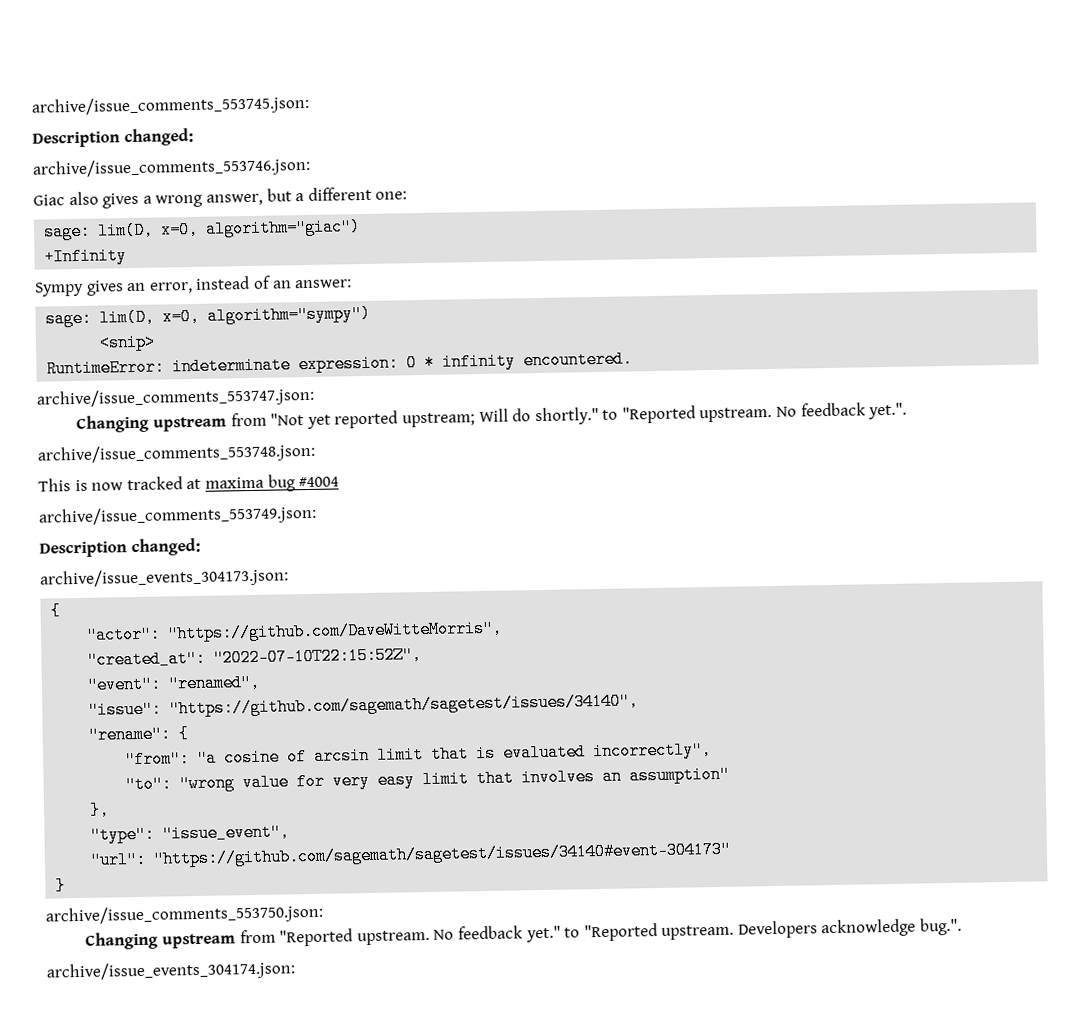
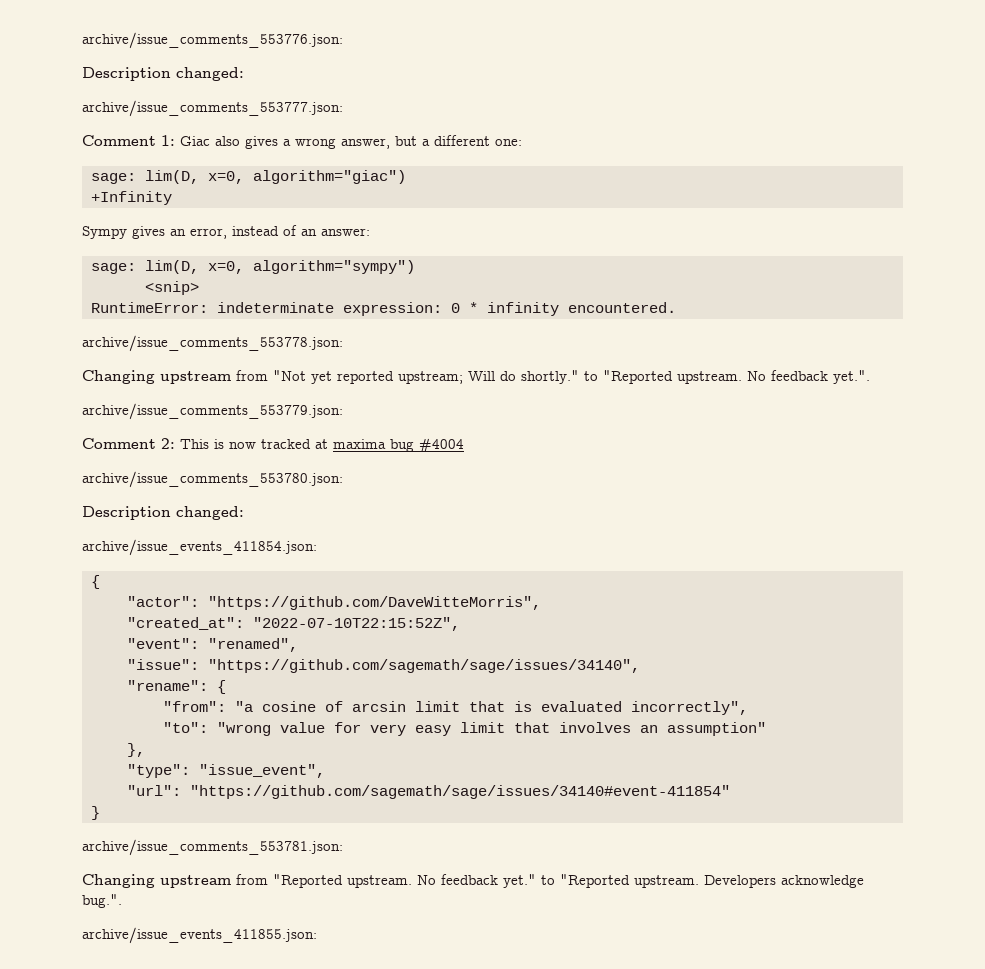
- archive/issue_comments_553745.json:
+ archive/issue_comments_553776.json:
  Description changed:
- archive/issue_comments_553746.json:
- Giac also gives a wrong answer, but a different one:
+ archive/issue_comments_553777.json:
+ Comment 1: Giac also gives a wrong answer, but a different one:
- archive/issue_comments_553747.json:
+ archive/issue_comments_553778.json:
- archive/issue_comments_553748.json:
- This is now tracked at maxima bug #4004
+ archive/issue_comments_553779.json:
+ Comment 2: This is now tracked at maxima bug #4004
- archive/issue_comments_553749.json:
+ archive/issue_comments_553780.json:
  Description changed:
- archive/issue_events_304173.json:
+ archive/issue_events_411854.json:
- "issue": "https://github.com/sagemath/sagetest/issues/34140",
+ "issue": "https://github.com/sagemath/sage/issues/34140",
- "url": "https://github.com/sagemath/sagetest/issues/34140#event-304173"
+ "url": "https://github.com/sagemath/sage/issues/34140#event-411854"
- archive/issue_comments_553750.json:
+ archive/issue_comments_553781.json:
- archive/issue_events_304174.json:
+ archive/issue_events_411855.json:

